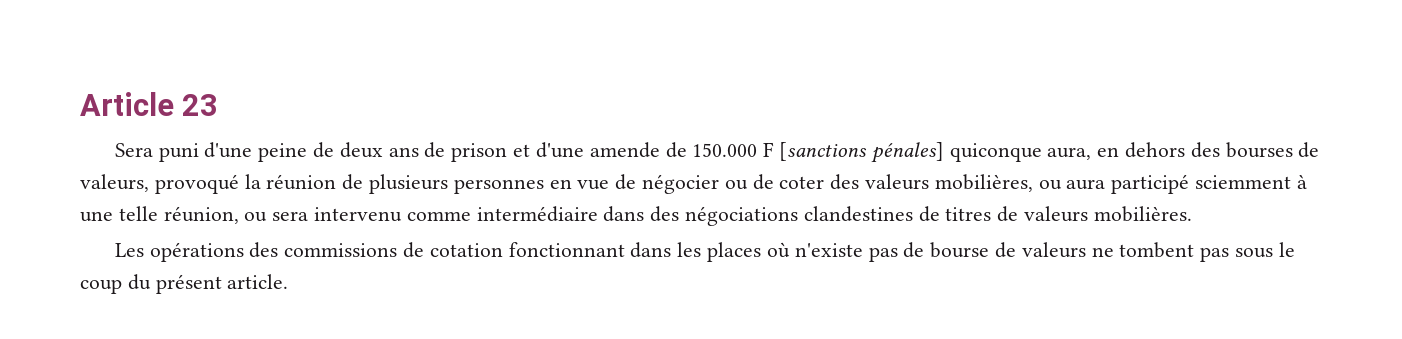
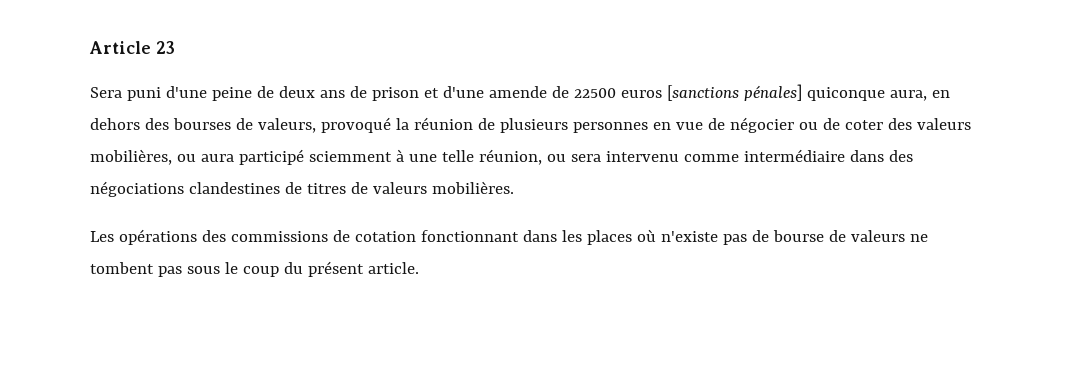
- Sera puni d'une peine de deux ans de prison et d'une amende de 150.000 F [sanctions pénales] quiconque aura, en dehors des bourses de valeurs, provoqué la réunion de plusieurs personnes en vue de négocier ou de coter des valeurs mobilières, ou aura participé sciemment à une telle réunion, ou sera intervenu comme intermédiaire dans des négociations clandestines de titres de valeurs mobilières.
+ Sera puni d'une peine de deux ans de prison et d'une amende de 22500 euros [sanctions pénales] quiconque aura, en dehors des bourses de valeurs, provoqué la réunion de plusieurs personnes en vue de négocier ou de coter des valeurs mobilières, ou aura participé sciemment à une telle réunion, ou sera intervenu comme intermédiaire dans des négociations clandestines de titres de valeurs mobilières.

